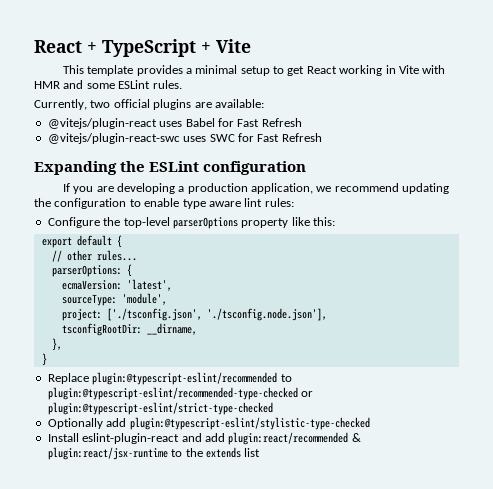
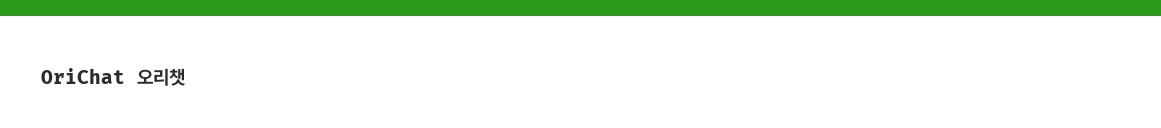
- React + TypeScript + Vite
- This template provides a minimal setup to get React working in Vite with HMR and some ESLint rules.
- Currently, two official plugins are available:
- @vitejs/plugin-react uses Babel for Fast Refresh
- @vitejs/plugin-react-swc uses SWC for Fast Refresh
- Expanding the ESLint configuration
- If you are developing a production application, we recommend updating the configuration to enable type aware lint rules:
- Configure the top-level parserOptions property like this:
- export default {
- // other rules...
- parserOptions: {
- ecmaVersion: 'latest',
- sourceType: 'module',
- project: ['./tsconfig.json', './tsconfig.node.json'],
- tsconfigRootDir: __dirname,
- },
- }
- Replace plugin:@typescript-eslint/recommended to plugin:@typescript-eslint/recommended-type-checked or plugin:@typescript-eslint/strict-type-checked
- Optionally add plugin:@typescript-eslint/stylistic-type-checked
- Install eslint-plugin-react and add plugin:react/recommended & plugin:react/jsx-runtime to the extends list
+ OriChat 오리챗

